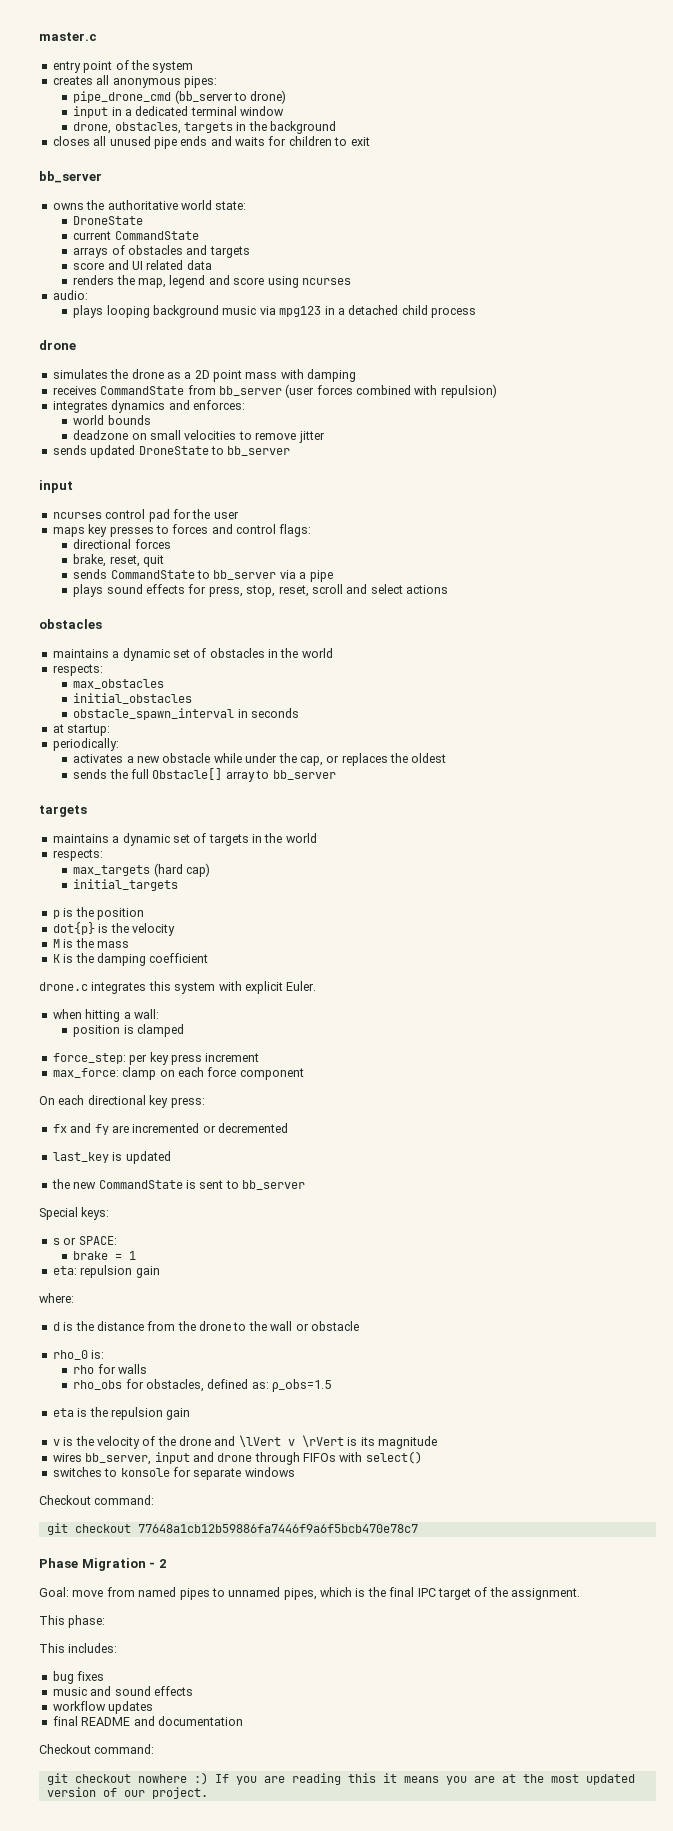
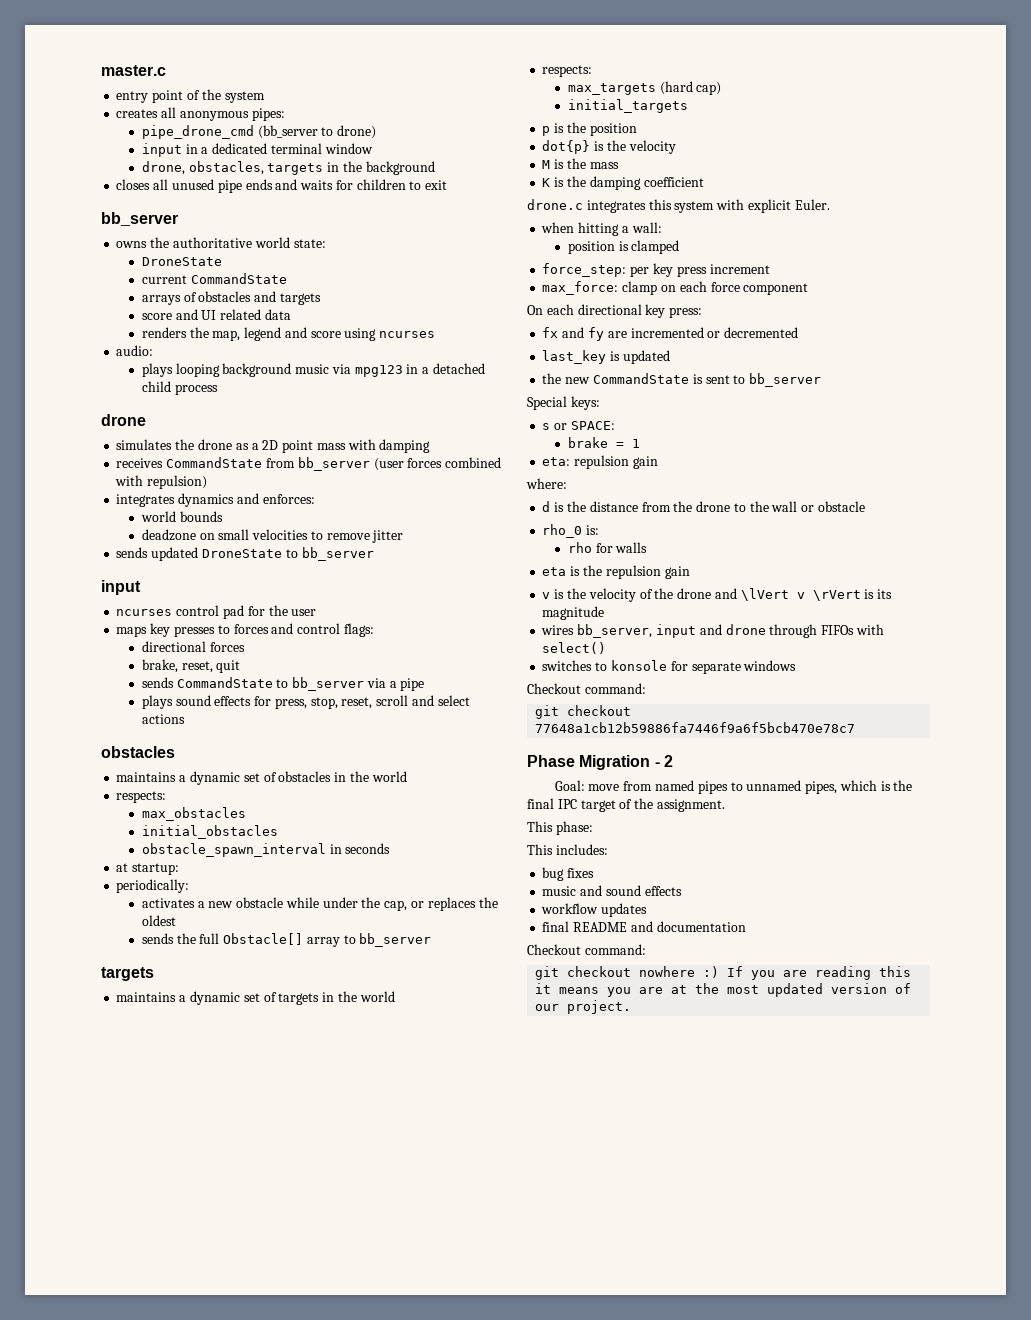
- rho_obs for obstacles, defined as: ρ_obs=1.5

